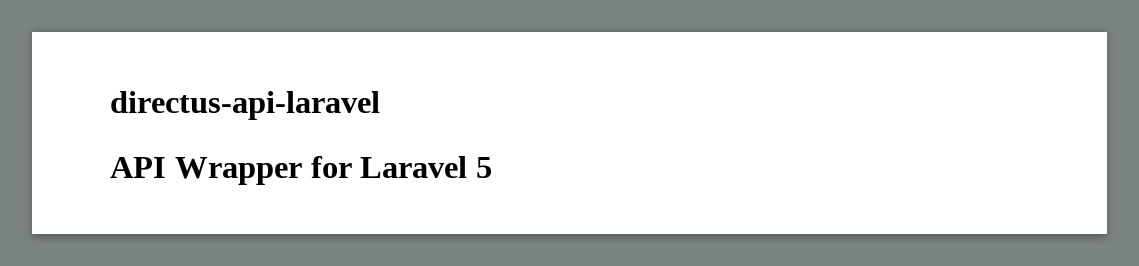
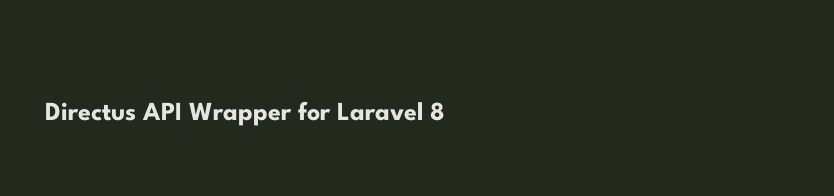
- directus-api-laravel
- API Wrapper for Laravel 5
+ Directus API Wrapper for Laravel 8

